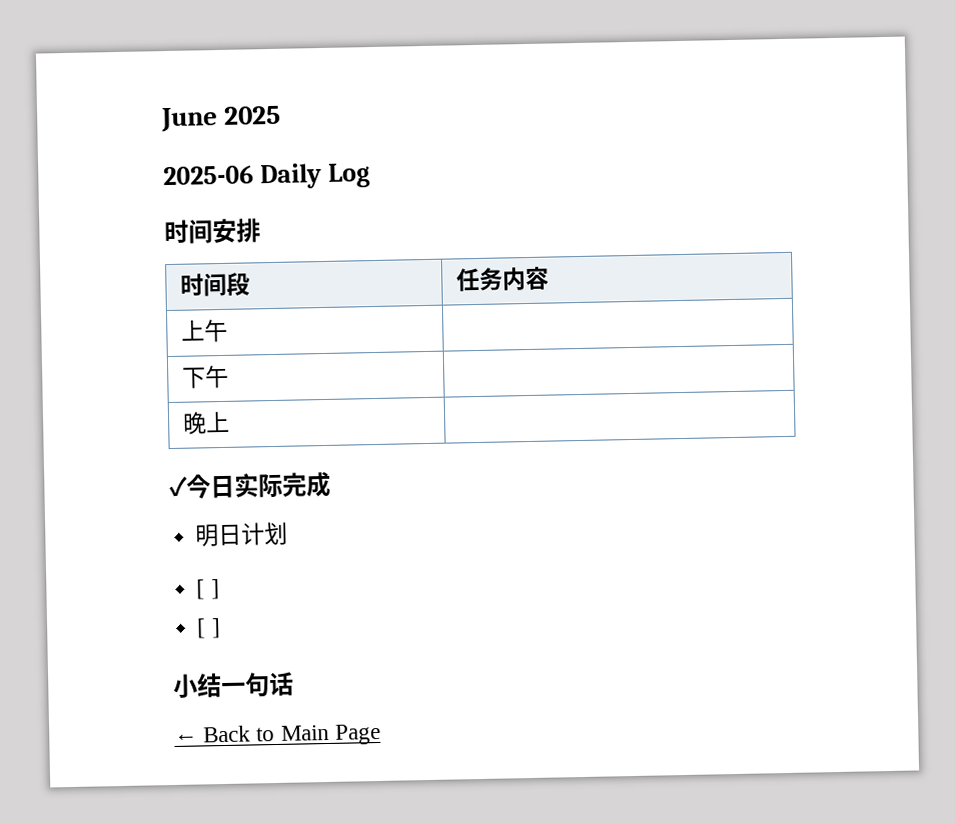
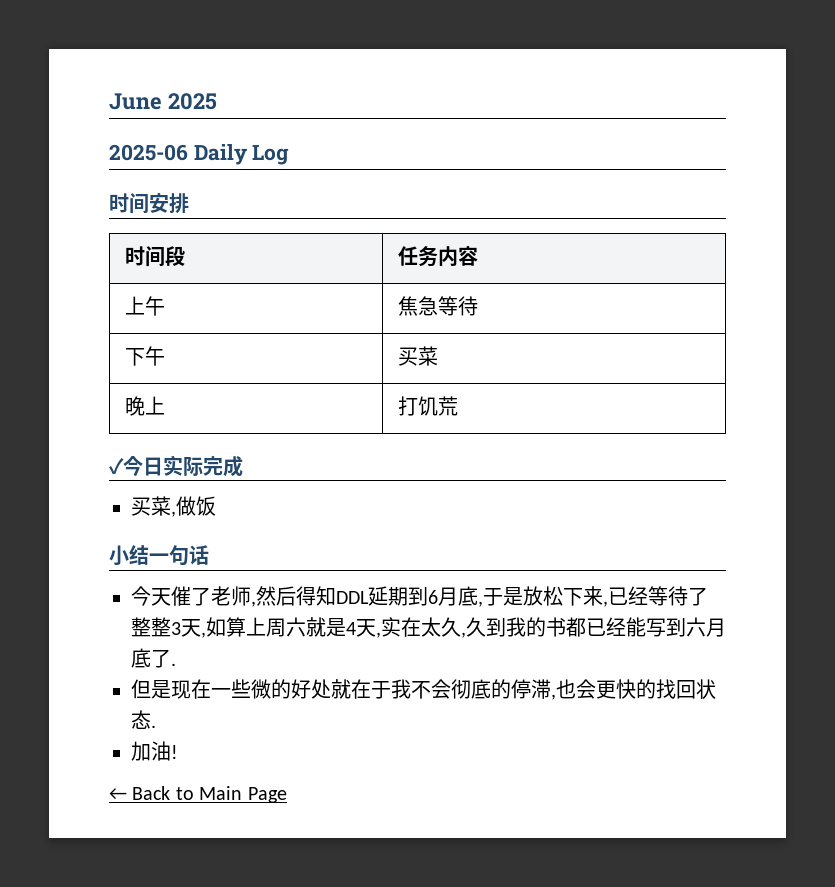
- 上午 |
+ 上午 | 焦急等待
- 下午 |
+ 下午 | 买菜
- 晚上 |
+ 晚上 | 打饥荒
- 明日计划
- [ ]
- [ ]
+ 买菜,做饭
  小结一句话
+ 今天催了老师,然后得知DDL延期到6月底,于是放松下来,已经等待了整整3天,如算上周六就是4天,实在太久,久到我的书都已经能写到六月底了.
+ 但是现在一些微的好处就在于我不会彻底的停滞,也会更快的找回状态.
+ 加油!

